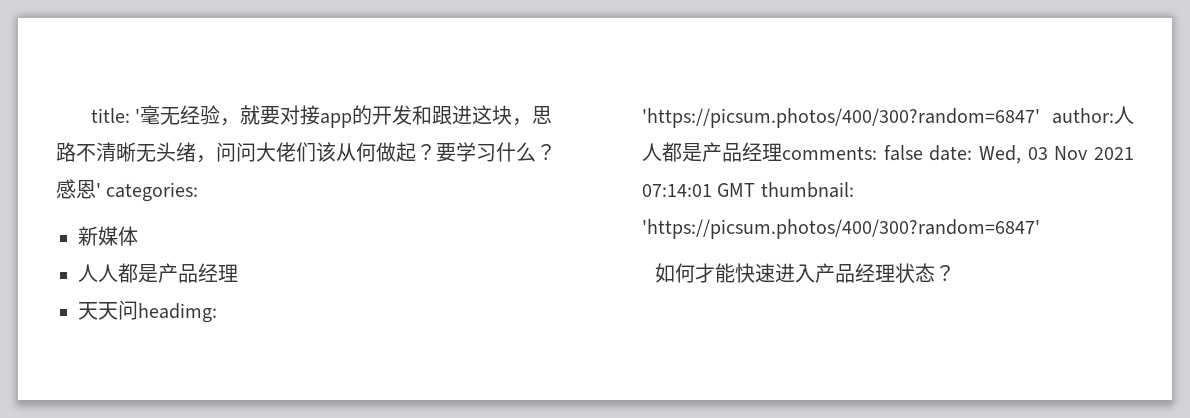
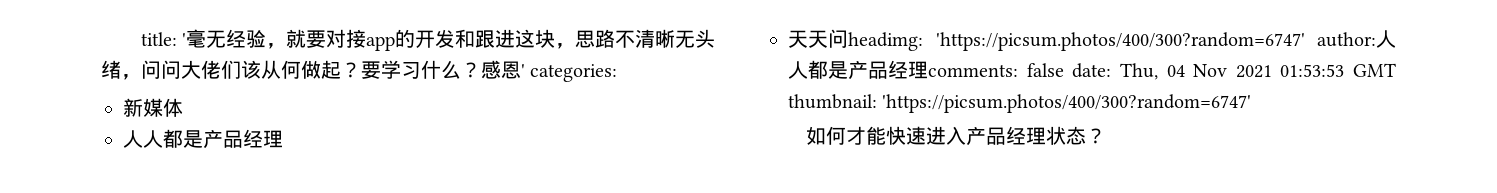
- 天天问headimg: 'https://picsum.photos/400/300?random=6847' author:人人都是产品经理comments: false date: Wed, 03 Nov 2021 07:14:01 GMT thumbnail: 'https://picsum.photos/400/300?random=6847'
+ 天天问headimg: 'https://picsum.photos/400/300?random=6747' author:人人都是产品经理comments: false date: Thu, 04 Nov 2021 01:53:53 GMT thumbnail: 'https://picsum.photos/400/300?random=6747'

